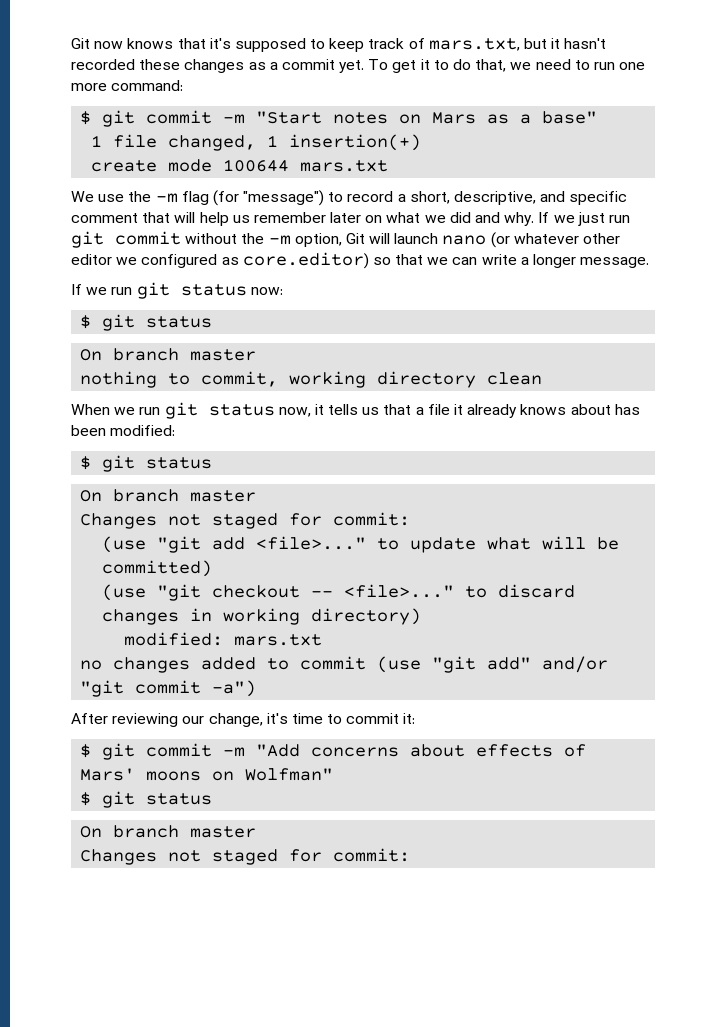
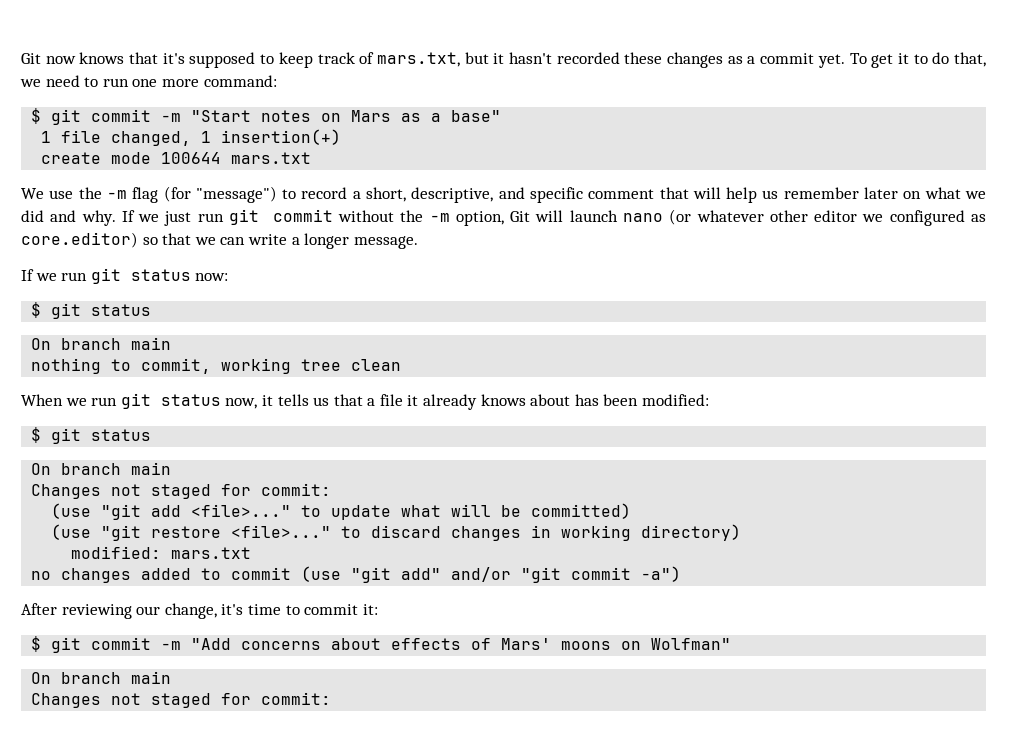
  If we run git status now:
  $ git status
- On branch master
+ On branch main
- nothing to commit, working directory clean
+ nothing to commit, working tree clean
  When we run git status now, it tells us that a file it already knows about has been modified:
  $ git status
- On branch master
+ On branch main
- (use "git checkout -- <file>..." to discard changes in working directory)
+ (use "git restore <file>..." to discard changes in working directory)
  $ git commit -m "Add concerns about effects of Mars' moons on Wolfman"
- $ git status
- On branch master
+ On branch main

